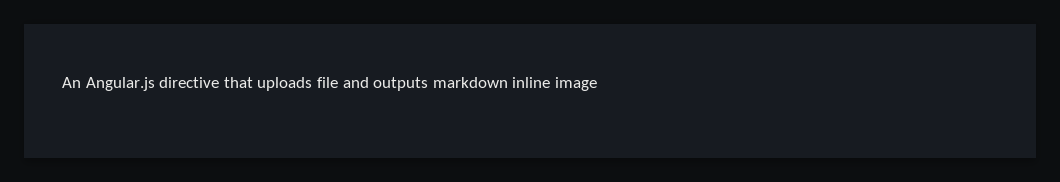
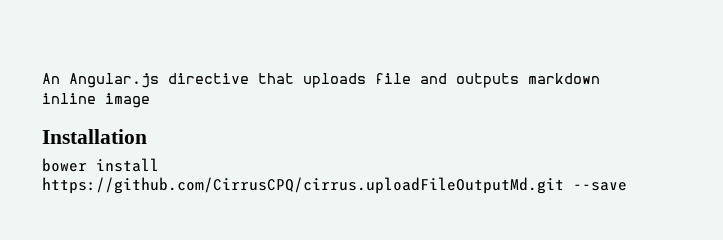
+ Installation
+ bower install https://github.com/CirrusCPQ/cirrus.uploadFileOutputMd.git --save

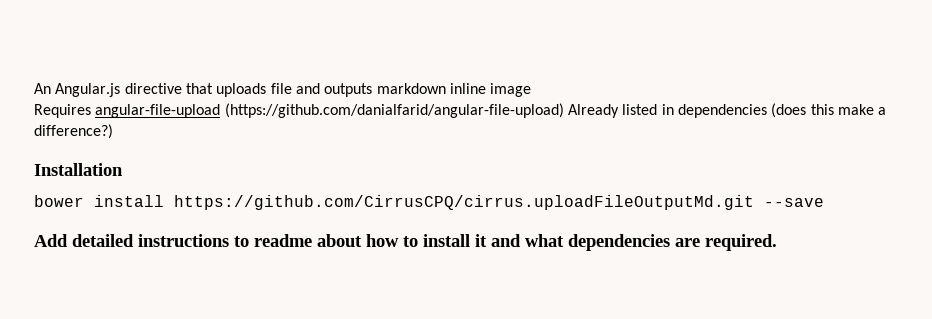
+ Requires angular-file-upload (https://github.com/danialfarid/angular-file-upload) Already listed in dependencies (does this make a difference?)
+ Add detailed instructions to readme about how to install it and what dependencies are required.

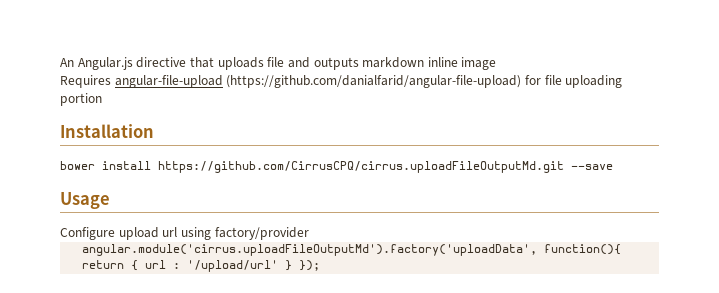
- Requires angular-file-upload (https://github.com/danialfarid/angular-file-upload) Already listed in dependencies (does this make a difference?)
+ Requires angular-file-upload (https://github.com/danialfarid/angular-file-upload) for file uploading portion
- Add detailed instructions to readme about how to install it and what dependencies are required.
+ Usage
+ Configure upload url using factory/provider
+ angular.module('cirrus.uploadFileOutputMd').factory('uploadData', function(){ return { url : '/upload/url' } });

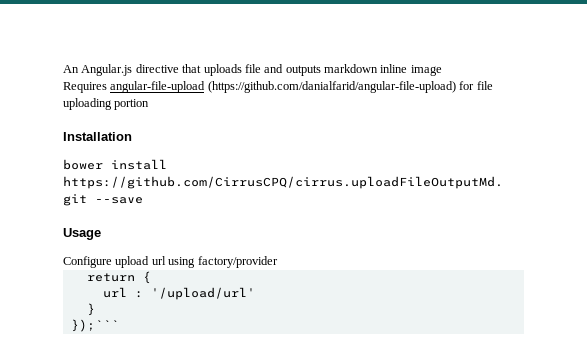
- angular.module('cirrus.uploadFileOutputMd').factory('uploadData', function(){ return { url : '/upload/url' } });
+ return {
+ url : '/upload/url'
+ }
+ });```

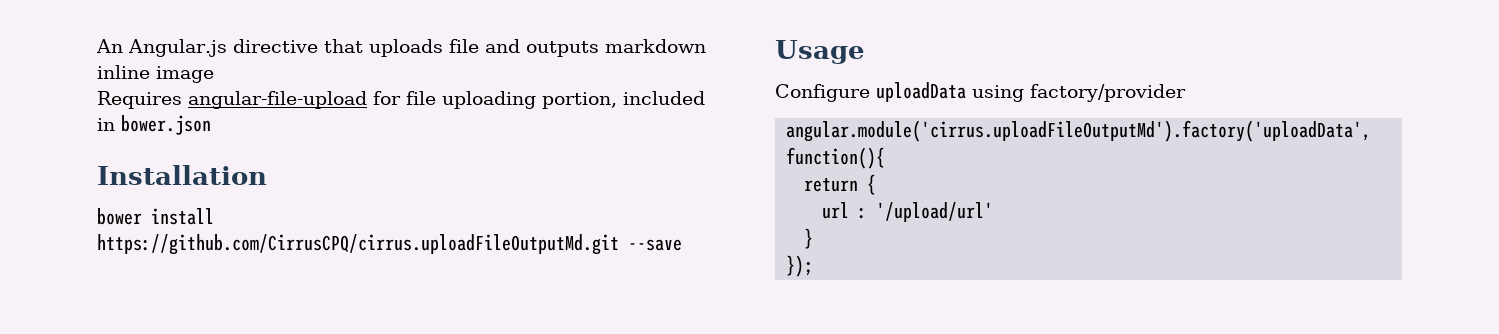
- Requires angular-file-upload (https://github.com/danialfarid/angular-file-upload) for file uploading portion
+ Requires angular-file-upload for file uploading portion, included in bower.json
- Configure upload url using factory/provider
+ Configure uploadData using factory/provider
+ angular.module('cirrus.uploadFileOutputMd').factory('uploadData', function(){
- });```
+ });

